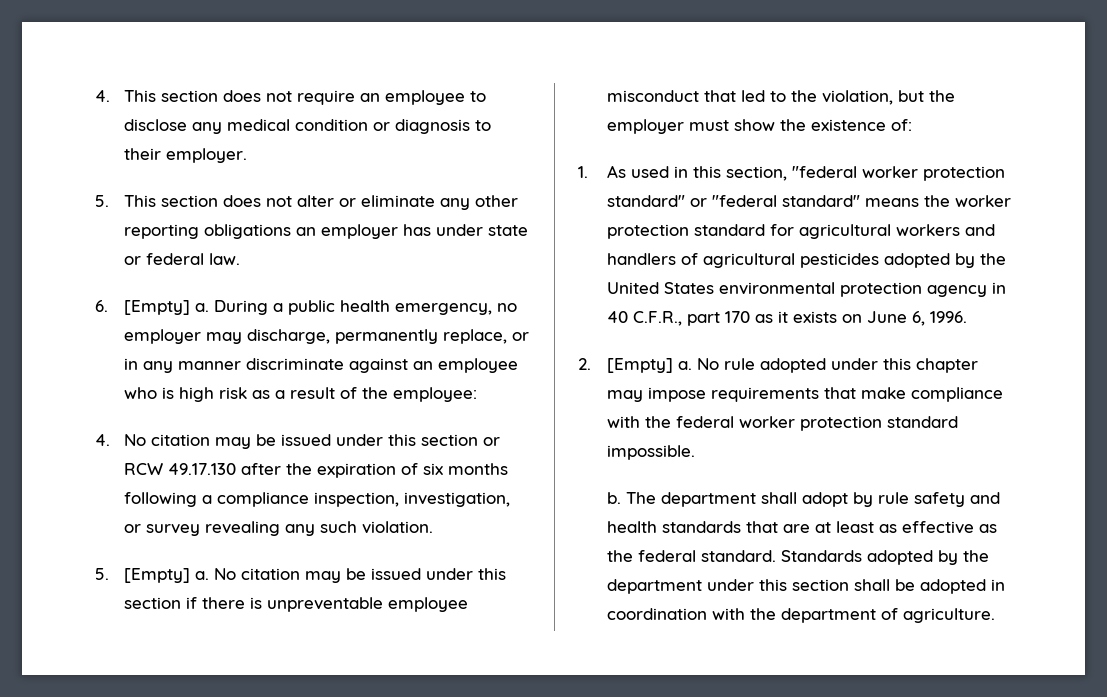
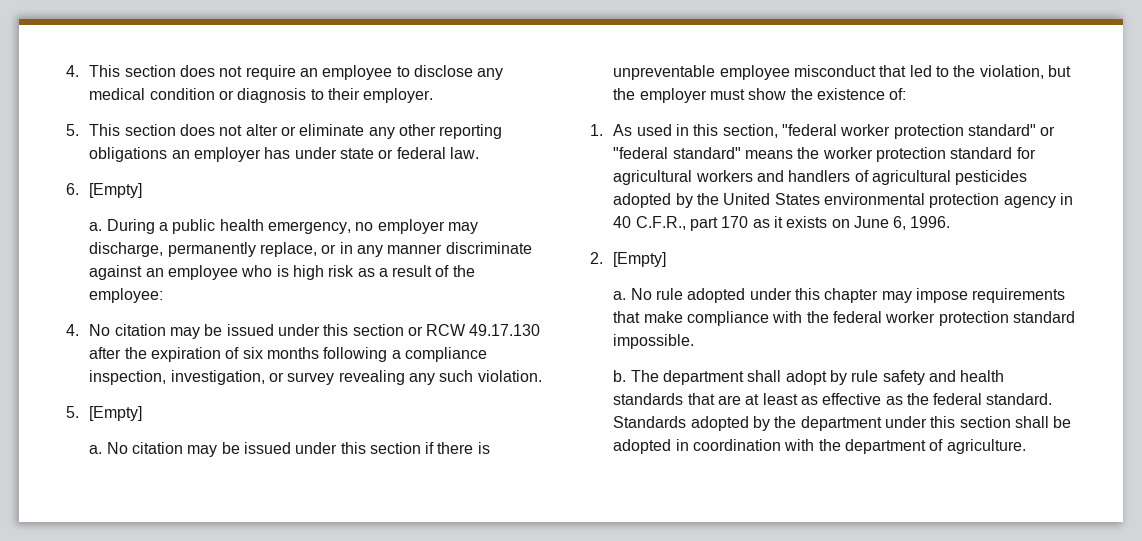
- 6. [Empty] a.
+ 6. [Empty]
+ a.
- 5. [Empty] a.
+ 5. [Empty]
+ a.
- 2. [Empty] a.
+ 2. [Empty]
+ a.

